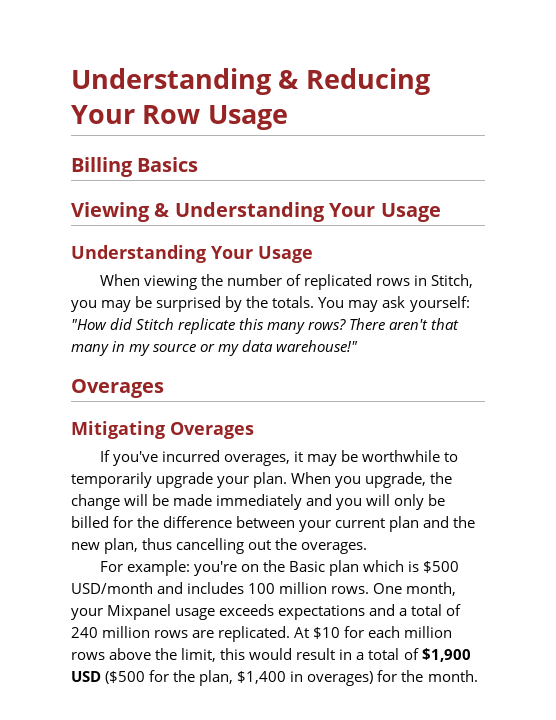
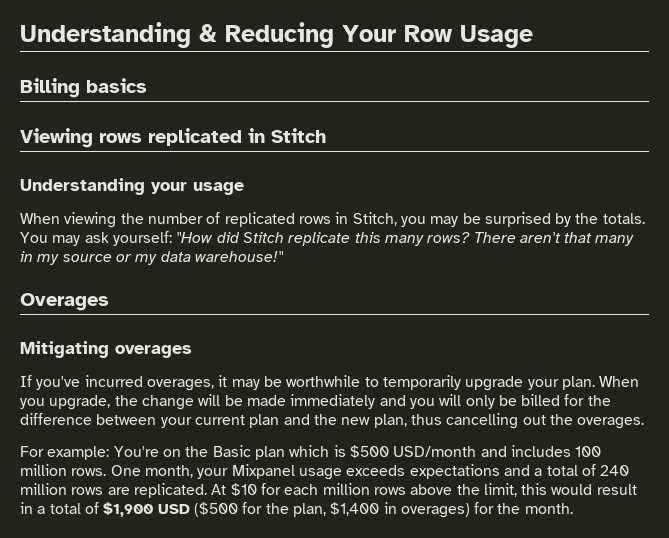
- Billing Basics
+ Billing basics
- Viewing & Understanding Your Usage
- Understanding Your Usage
+ Viewing rows replicated in Stitch
+ Understanding your usage
- Mitigating Overages
+ Mitigating overages
- For example: you're on the Basic plan which is $500 USD/month and includes 100 million rows.
+ For example: You're on the Basic plan which is $500 USD/month and includes 100 million rows.

